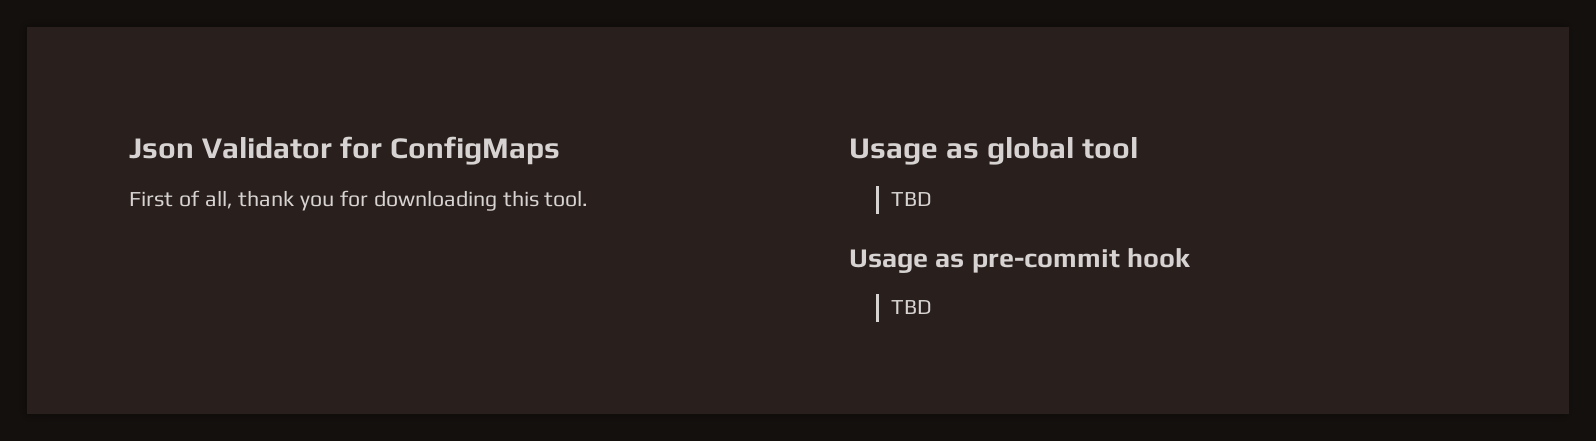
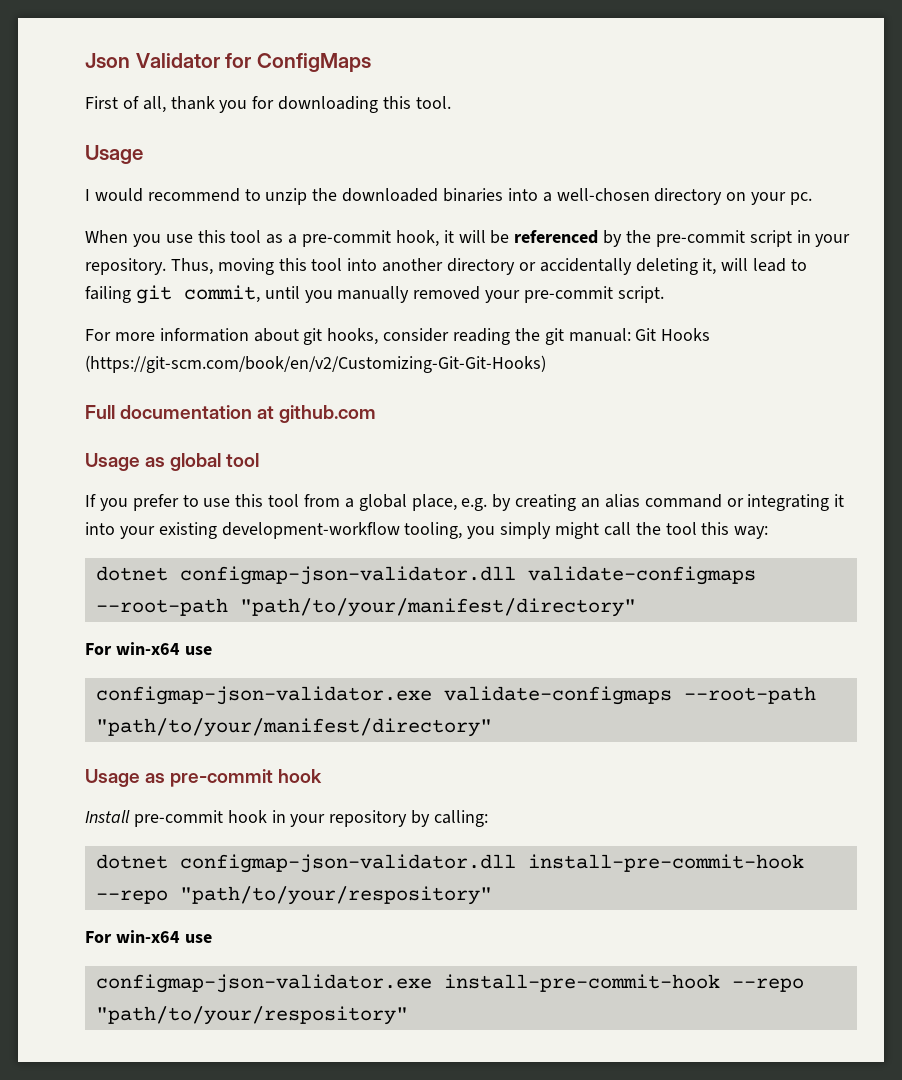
  First of all, thank you for downloading this tool.
+ Usage
+ I would recommend to unzip the downloaded binaries into a well-chosen directory on your pc.
+ When you use this tool as a pre-commit hook, it will be referenced by the pre-commit script in your repository. Thus, moving this tool into another directory or accidentally deleting it, will lead to failing git commit, until you manually removed your pre-commit script.
+ For more information about git hooks, consider reading the git manual: Git Hooks (https://git-scm.com/book/en/v2/Customizing-Git-Git-Hooks)
+ Full documentation at github.com
  Usage as global tool
- TBD
+ If you prefer to use this tool from a global place, e.g. by creating an alias command or integrating it into your existing development-workflow tooling, you simply might call the tool this way:
+ dotnet configmap-json-validator.dll validate-configmaps --root-path "path/to/your/manifest/directory"
+ For win-x64 use
+ configmap-json-validator.exe validate-configmaps --root-path "path/to/your/manifest/directory"
  Usage as pre-commit hook
- TBD
+ Install pre-commit hook in your repository by calling:
+ dotnet configmap-json-validator.dll install-pre-commit-hook --repo "path/to/your/respository"
+ For win-x64 use
+ configmap-json-validator.exe install-pre-commit-hook --repo "path/to/your/respository"

